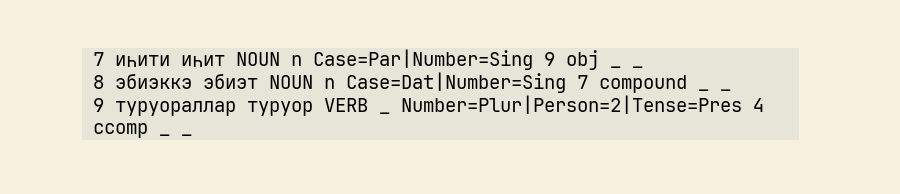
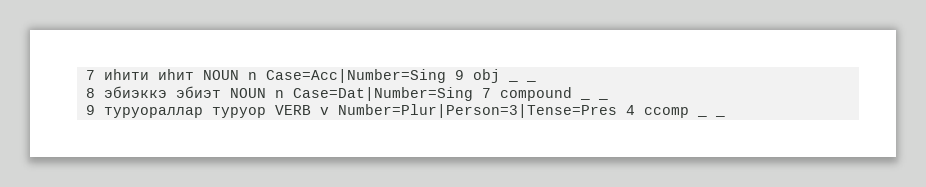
- 7 иһити иһит NOUN n Case=Par|Number=Sing 9 obj _ _
+ 7 иһити иһит NOUN n Case=Acc|Number=Sing 9 obj _ _
- 9 туруораллар туруор VERB _ Number=Plur|Person=2|Tense=Pres 4 ccomp _ _
+ 9 туруораллар туруор VERB v Number=Plur|Person=3|Tense=Pres 4 ccomp _ _

